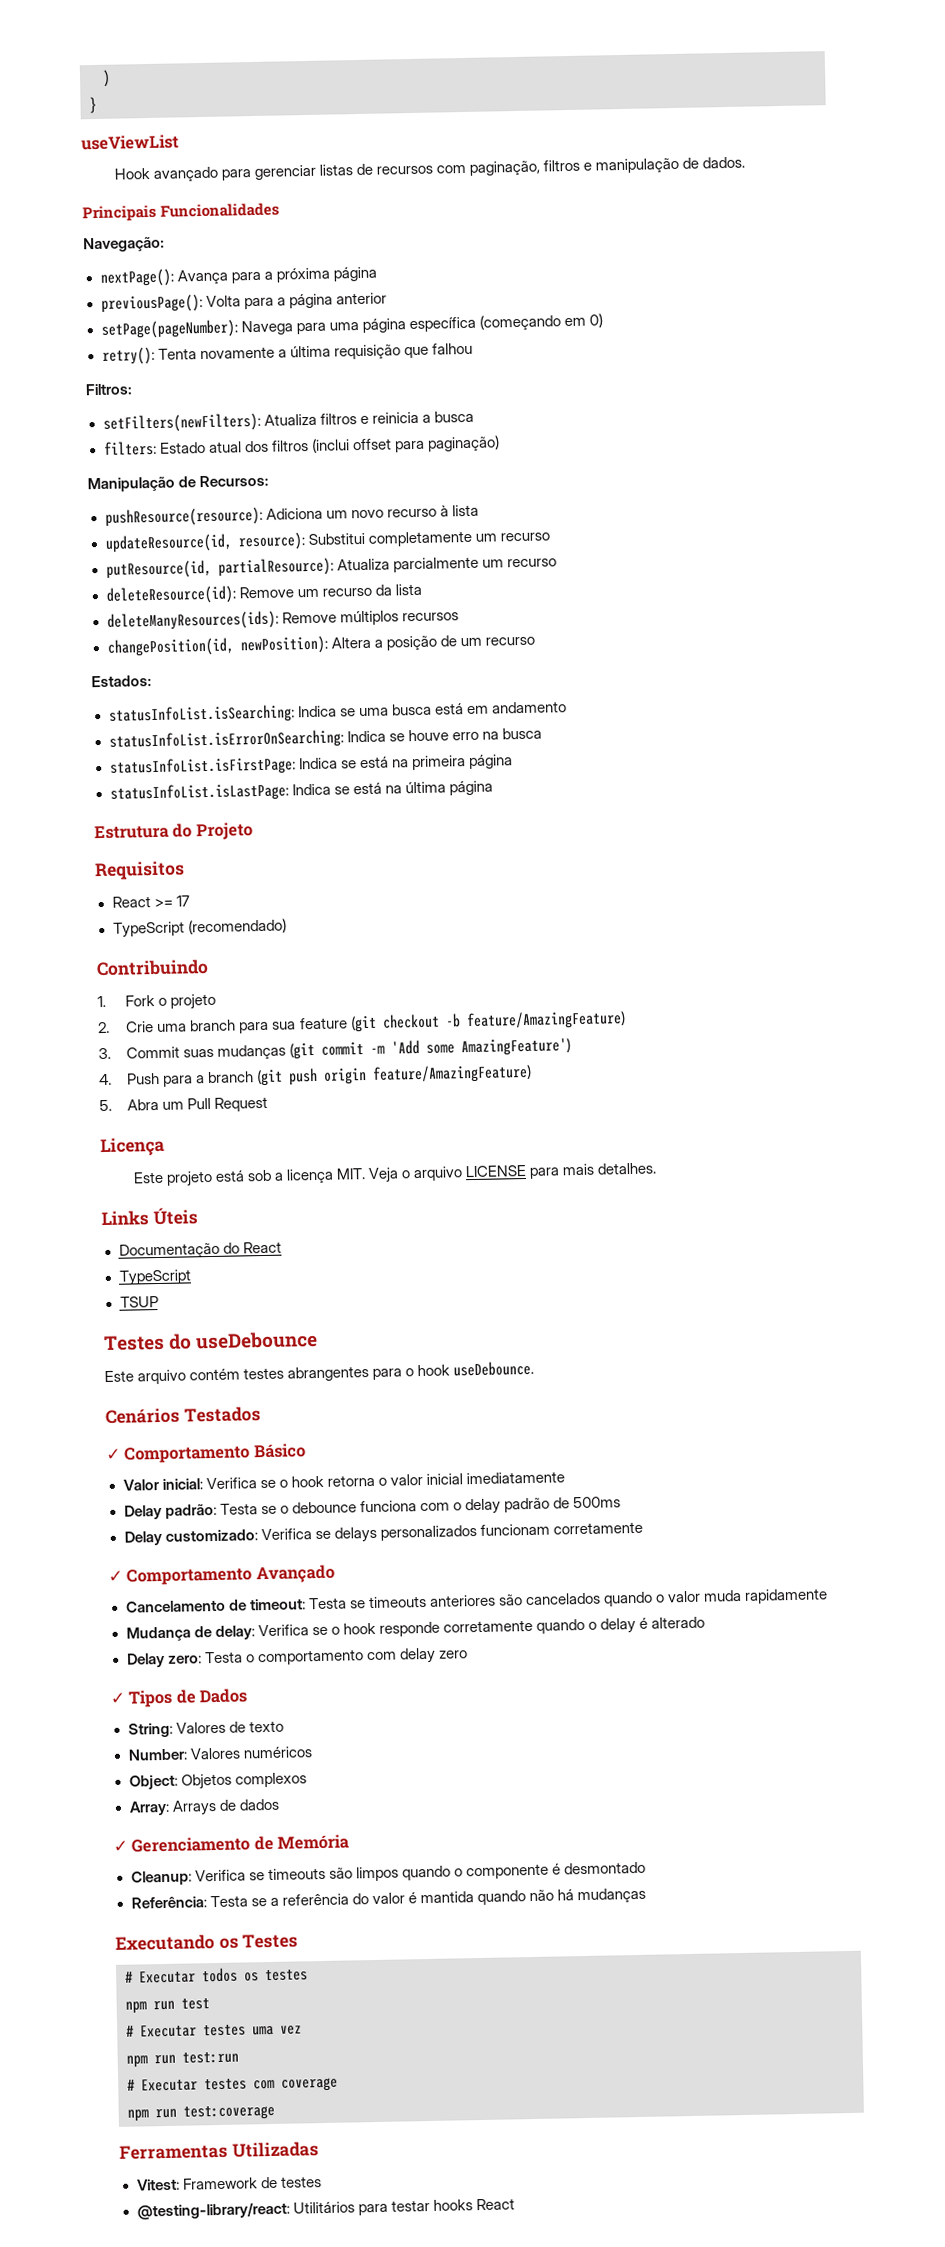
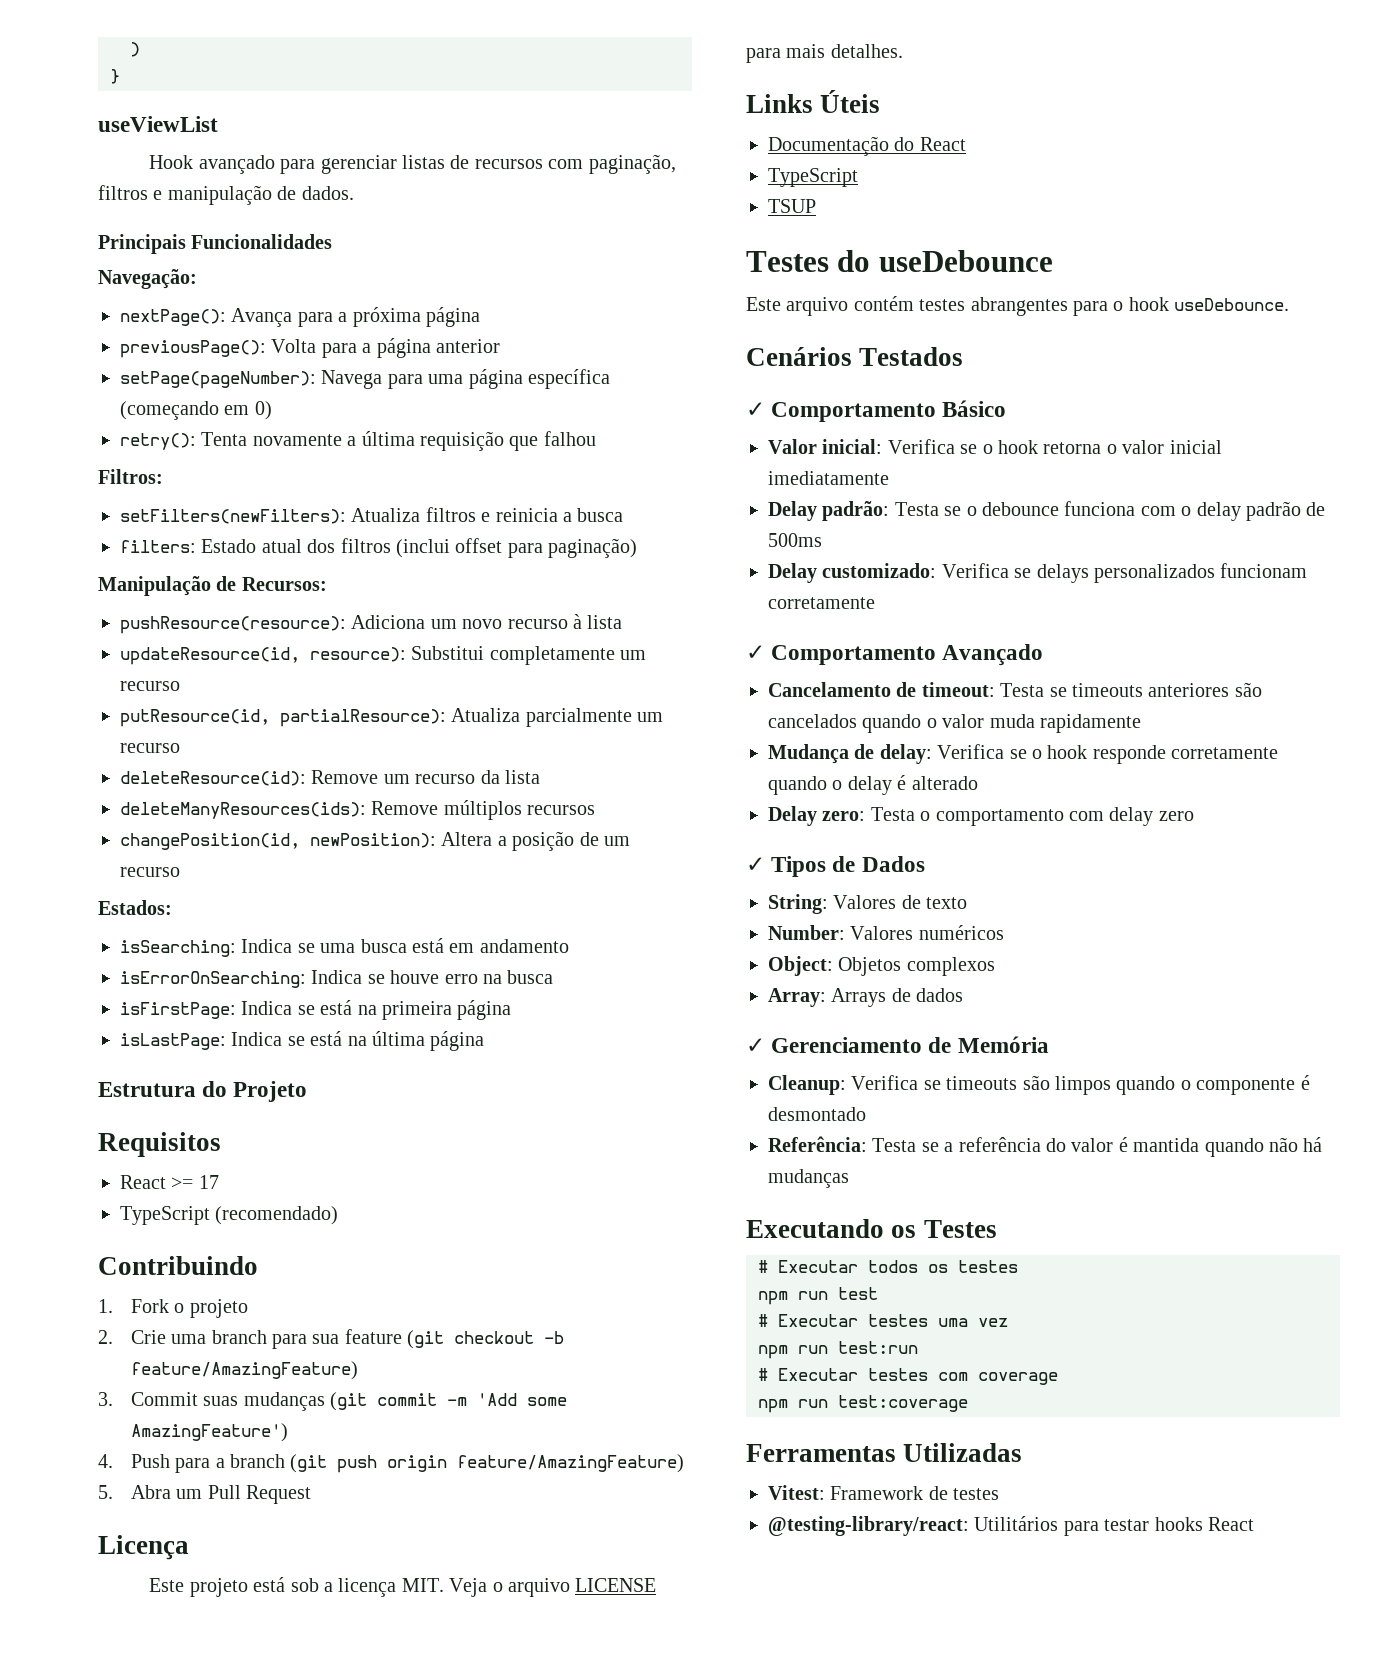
- statusInfoList.isSearching: Indica se uma busca está em andamento
+ isSearching: Indica se uma busca está em andamento
- statusInfoList.isErrorOnSearching: Indica se houve erro na busca
+ isErrorOnSearching: Indica se houve erro na busca
- statusInfoList.isFirstPage: Indica se está na primeira página
+ isFirstPage: Indica se está na primeira página
- statusInfoList.isLastPage: Indica se está na última página
+ isLastPage: Indica se está na última página

